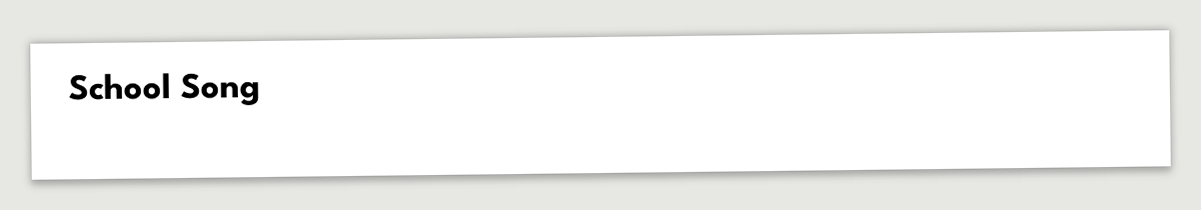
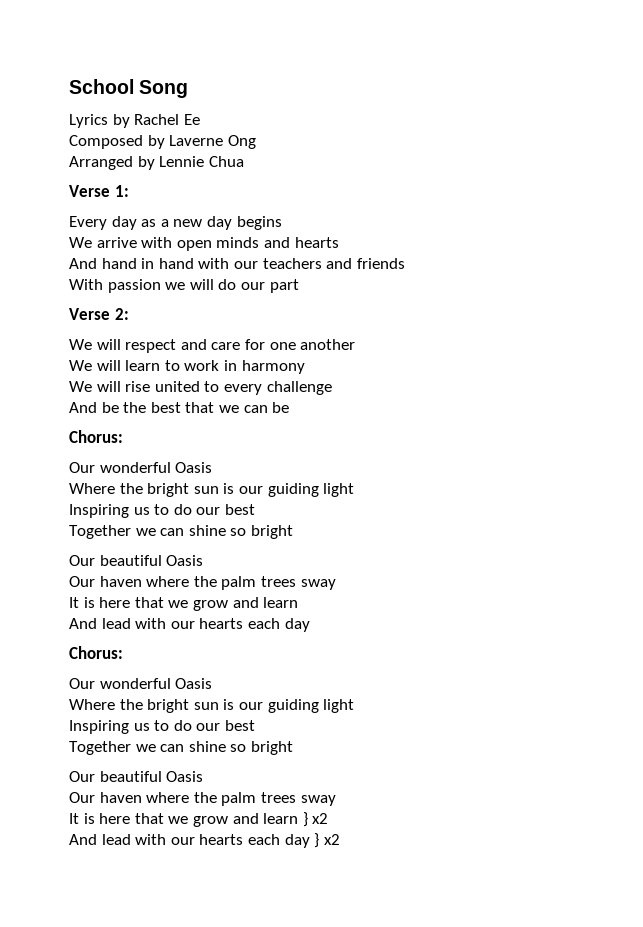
+ Lyrics by Rachel Ee
+ Composed by Laverne Ong
+ Arranged by Lennie Chua
+ Verse 1:
+ Every day as a new day begins
+ We arrive with open minds and hearts
+ And hand in hand with our teachers and friends
+ With passion we will do our part
+ Verse 2:
+ We will respect and care for one another
+ We will learn to work in harmony
+ We will rise united to every challenge
+ And be the best that we can be
+ Chorus:
+ Our wonderful Oasis
+ Where the bright sun is our guiding light
+ Inspiring us to do our best
+ Together we can shine so bright
+ Our beautiful Oasis
+ Our haven where the palm trees sway
+ It is here that we grow and learn
+ And lead with our hearts each day
+ Chorus:
+ Our wonderful Oasis
+ Where the bright sun is our guiding light
+ Inspiring us to do our best
+ Together we can shine so bright
+ Our beautiful Oasis
+ Our haven where the palm trees sway
+ It is here that we grow and learn } x2
+ And lead with our hearts each day } x2

